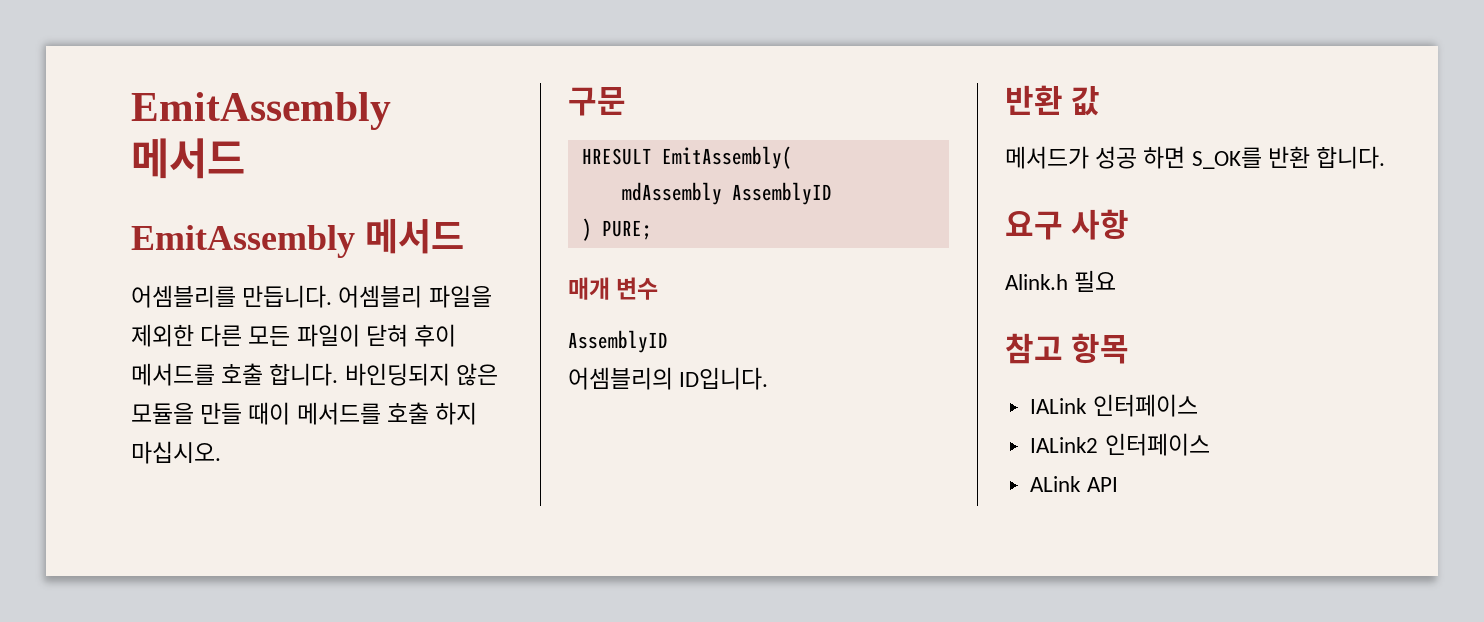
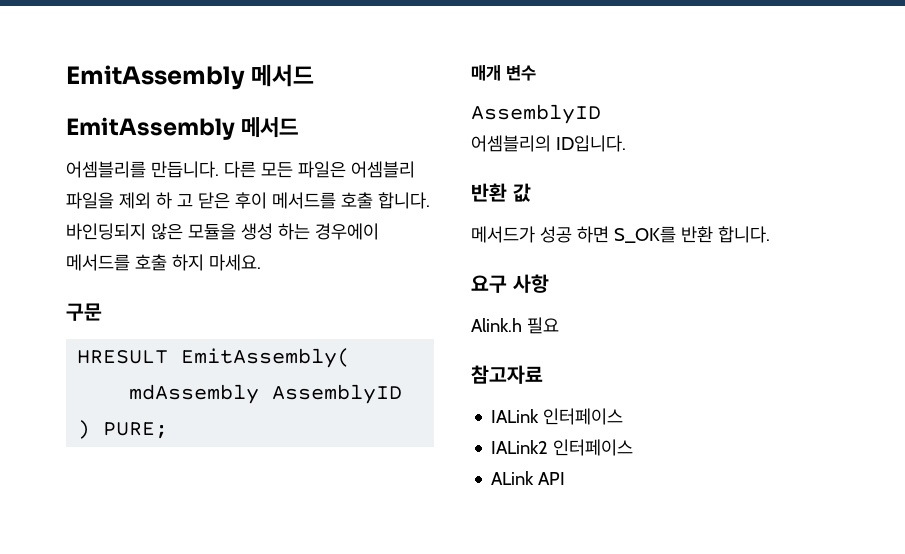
- 어셈블리 파일을 제외한 다른 모든 파일이 닫혀 후이 메서드를 호출 합니다.
+ 다른 모든 파일은 어셈블리 파일을 제외 하 고 닫은 후이 메서드를 호출 합니다.
- 바인딩되지 않은 모듈을 만들 때이 메서드를 호출 하지 마십시오.
+ 바인딩되지 않은 모듈을 생성 하는 경우에이 메서드를 호출 하지 마세요.
- 참고 항목
+ 참고자료

